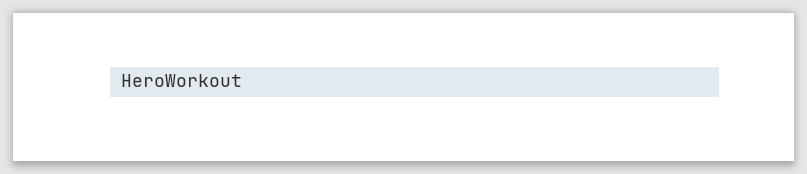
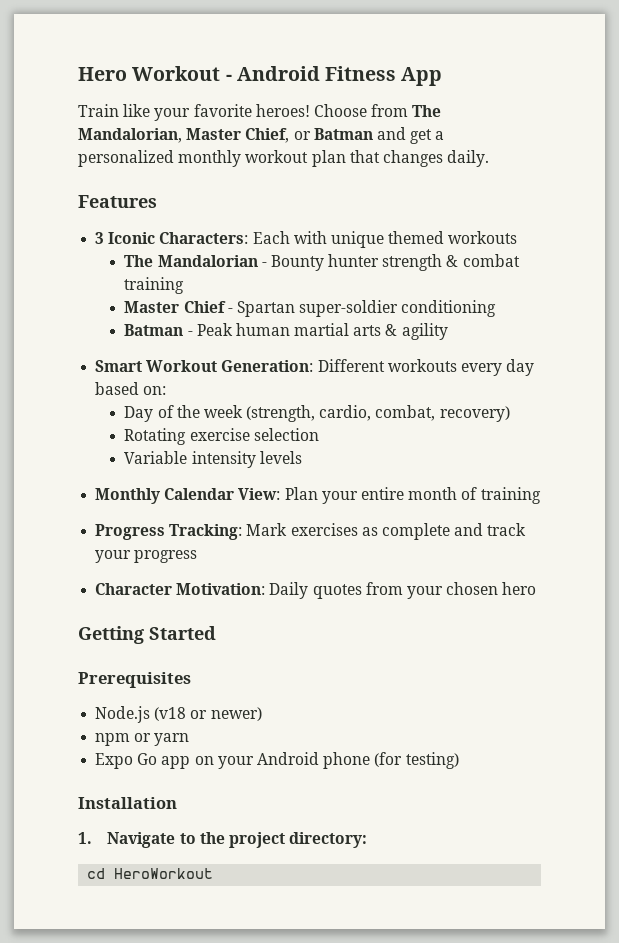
- HeroWorkout
+ Hero Workout - Android Fitness App
+ Train like your favorite heroes! Choose from The Mandalorian, Master Chief, or Batman and get a personalized monthly workout plan that changes daily.
+ Features
+ 3 Iconic Characters: Each with unique themed workouts
+ The Mandalorian - Bounty hunter strength & combat training
+ Master Chief - Spartan super-soldier conditioning
+ Batman - Peak human martial arts & agility
+ Smart Workout Generation: Different workouts every day based on:
+ Day of the week (strength, cardio, combat, recovery)
+ Rotating exercise selection
+ Variable intensity levels
+ Monthly Calendar View: Plan your entire month of training
+ Progress Tracking: Mark exercises as complete and track your progress
+ Character Motivation: Daily quotes from your chosen hero
+ Getting Started
+ Prerequisites
+ Node.js (v18 or newer)
+ npm or yarn
+ Expo Go app on your Android phone (for testing)
+ Installation
+ 1. Navigate to the project directory:
+ cd HeroWorkout

